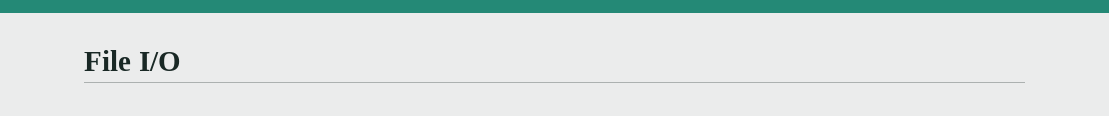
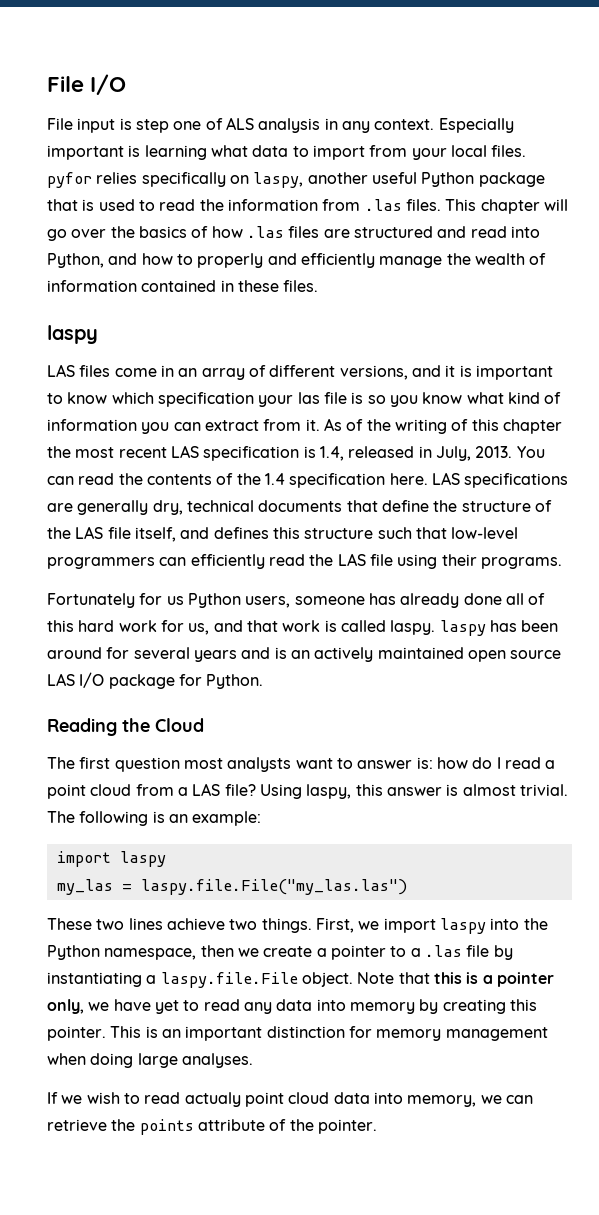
+ File input is step one of ALS analysis in any context. Especially important is learning what data to import from your local files. pyfor relies specifically on laspy, another useful Python package that is used to read the information from .las files. This chapter will go over the basics of how .las files are structured and read into Python, and how to properly and efficiently manage the wealth of information contained in these files.
+ laspy
+ LAS files come in an array of different versions, and it is important to know which specification your las file is so you know what kind of information you can extract from it. As of the writing of this chapter the most recent LAS specification is 1.4, released in July, 2013. You can read the contents of the 1.4 specification here. LAS specifications are generally dry, technical documents that define the structure of the LAS file itself, and defines this structure such that low-level programmers can efficiently read the LAS file using their programs.
+ Fortunately for us Python users, someone has already done all of this hard work for us, and that work is called laspy. laspy has been around for several years and is an actively maintained open source LAS I/O package for Python.
+ Reading the Cloud
+ The first question most analysts want to answer is: how do I read a point cloud from a LAS file? Using laspy, this answer is almost trivial. The following is an example:
+ import laspy
+ my_las = laspy.file.File("my_las.las")
+ These two lines achieve two things. First, we import laspy into the Python namespace, then we create a pointer to a .las file by instantiating a laspy.file.File object. Note that this is a pointer only, we have yet to read any data into memory by creating this pointer. This is an important distinction for memory management when doing large analyses.
+ If we wish to read actualy point cloud data into memory, we can retrieve the points attribute of the pointer.

